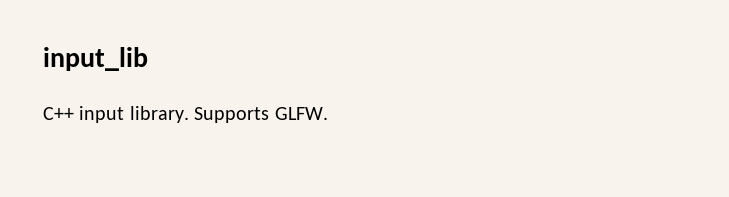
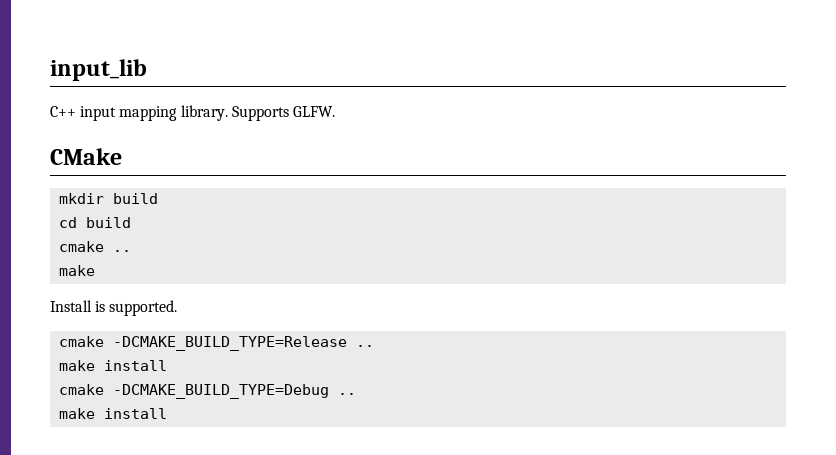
- C++ input library.
+ C++ input mapping library.
+ CMake
+ mkdir build
+ cd build
+ cmake ..
+ make
+ Install is supported.
+ cmake -DCMAKE_BUILD_TYPE=Release ..
+ make install
+ cmake -DCMAKE_BUILD_TYPE=Debug ..
+ make install

